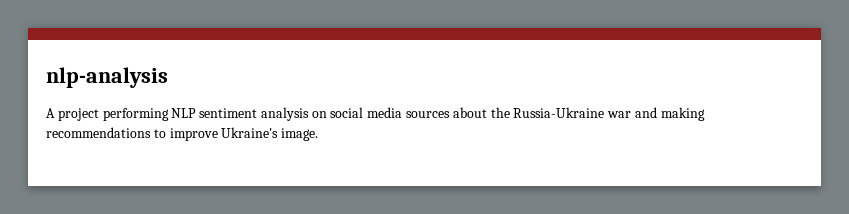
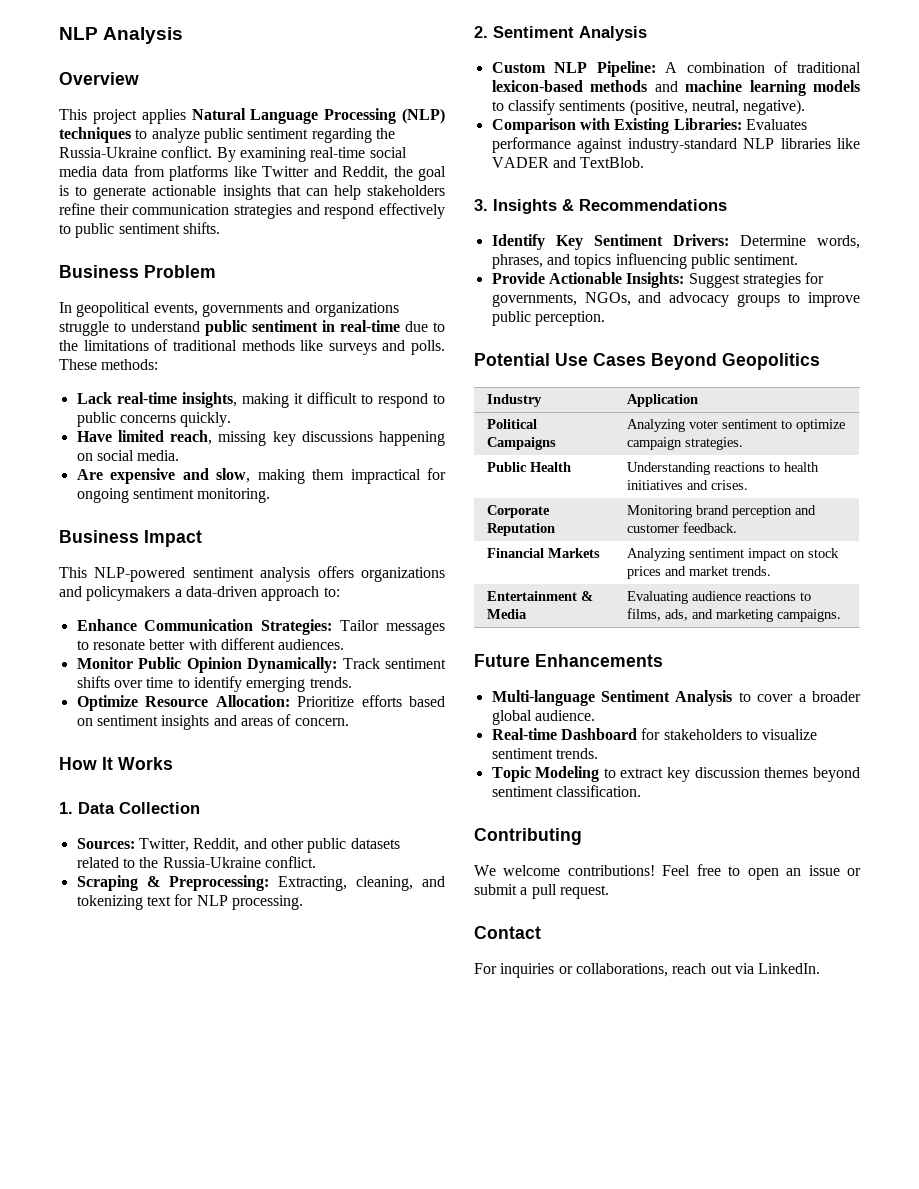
- nlp-analysis
- A project performing NLP sentiment analysis on social media sources about the Russia-Ukraine war and making recommendations to improve Ukraine's image.
+ NLP Analysis
+ Overview
+ This project applies Natural Language Processing (NLP) techniques to analyze public sentiment regarding the Russia-Ukraine conflict. By examining real-time social media data from platforms like Twitter and Reddit, the goal is to generate actionable insights that can help stakeholders refine their communication strategies and respond effectively to public sentiment shifts.
+ Business Problem
+ In geopolitical events, governments and organizations struggle to understand public sentiment in real-time due to the limitations of traditional methods like surveys and polls. These methods:
+ Lack real-time insights, making it difficult to respond to public concerns quickly.
+ Have limited reach, missing key discussions happening on social media.
+ Are expensive and slow, making them impractical for ongoing sentiment monitoring.
+ Business Impact
+ This NLP-powered sentiment analysis offers organizations and policymakers a data-driven approach to:
+ Enhance Communication Strategies: Tailor messages to resonate better with different audiences.
+ Monitor Public Opinion Dynamically: Track sentiment shifts over time to identify emerging trends.
+ Optimize Resource Allocation: Prioritize efforts based on sentiment insights and areas of concern.
+ How It Works
+ 1. Data Collection
+ Sources: Twitter, Reddit, and other public datasets related to the Russia-Ukraine conflict.
+ Scraping & Preprocessing: Extracting, cleaning, and tokenizing text for NLP processing.
+ 2. Sentiment Analysis
+ Custom NLP Pipeline: A combination of traditional lexicon-based methods and machine learning models to classify sentiments (positive, neutral, negative).
+ Comparison with Existing Libraries: Evaluates performance against industry-standard NLP libraries like VADER and TextBlob.
+ 3. Insights & Recommendations
+ Identify Key Sentiment Drivers: Determine words, phrases, and topics influencing public sentiment.
+ Provide Actionable Insights: Suggest strategies for governments, NGOs, and advocacy groups to improve public perception.
+ Potential Use Cases Beyond Geopolitics
+ Industry | Application
+ Political Campaigns | Analyzing voter sentiment to optimize campaign strategies.
+ Public Health | Understanding reactions to health initiatives and crises.
+ Corporate Reputation | Monitoring brand perception and customer feedback.
+ Financial Markets | Analyzing sentiment impact on stock prices and market trends.
+ Entertainment & Media | Evaluating audience reactions to films, ads, and marketing campaigns.
+ Future Enhancements
+ Multi-language Sentiment Analysis to cover a broader global audience.
+ Real-time Dashboard for stakeholders to visualize sentiment trends.
+ Topic Modeling to extract key discussion themes beyond sentiment classification.
+ Contributing
+ We welcome contributions! Feel free to open an issue or submit a pull request.
+ Contact
+ For inquiries or collaborations, reach out via LinkedIn.

